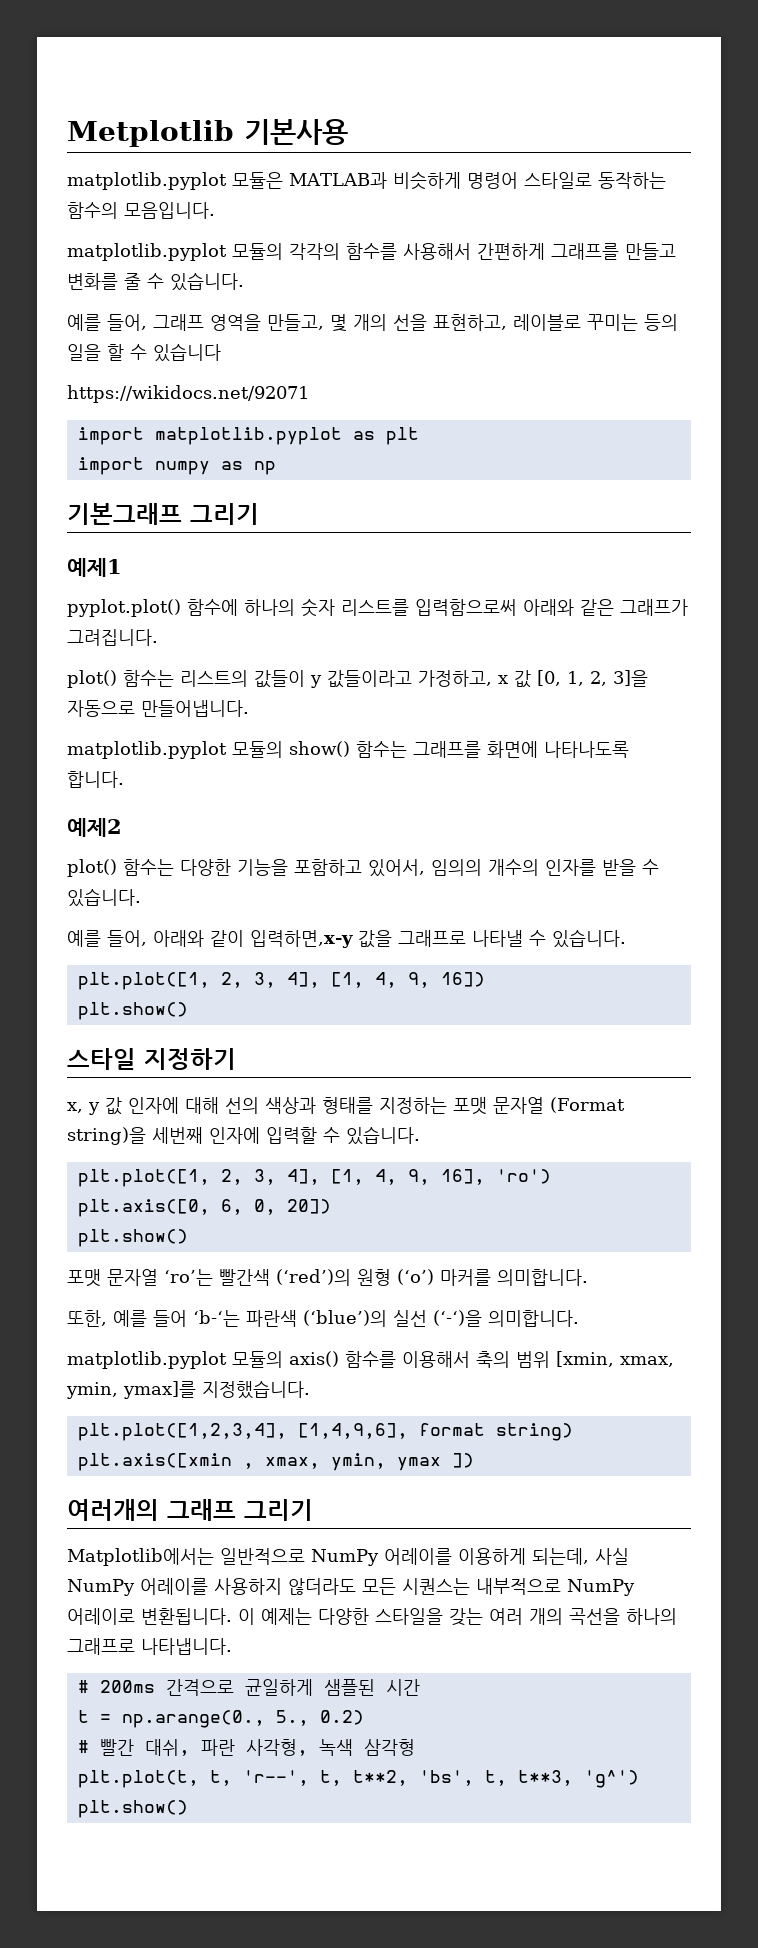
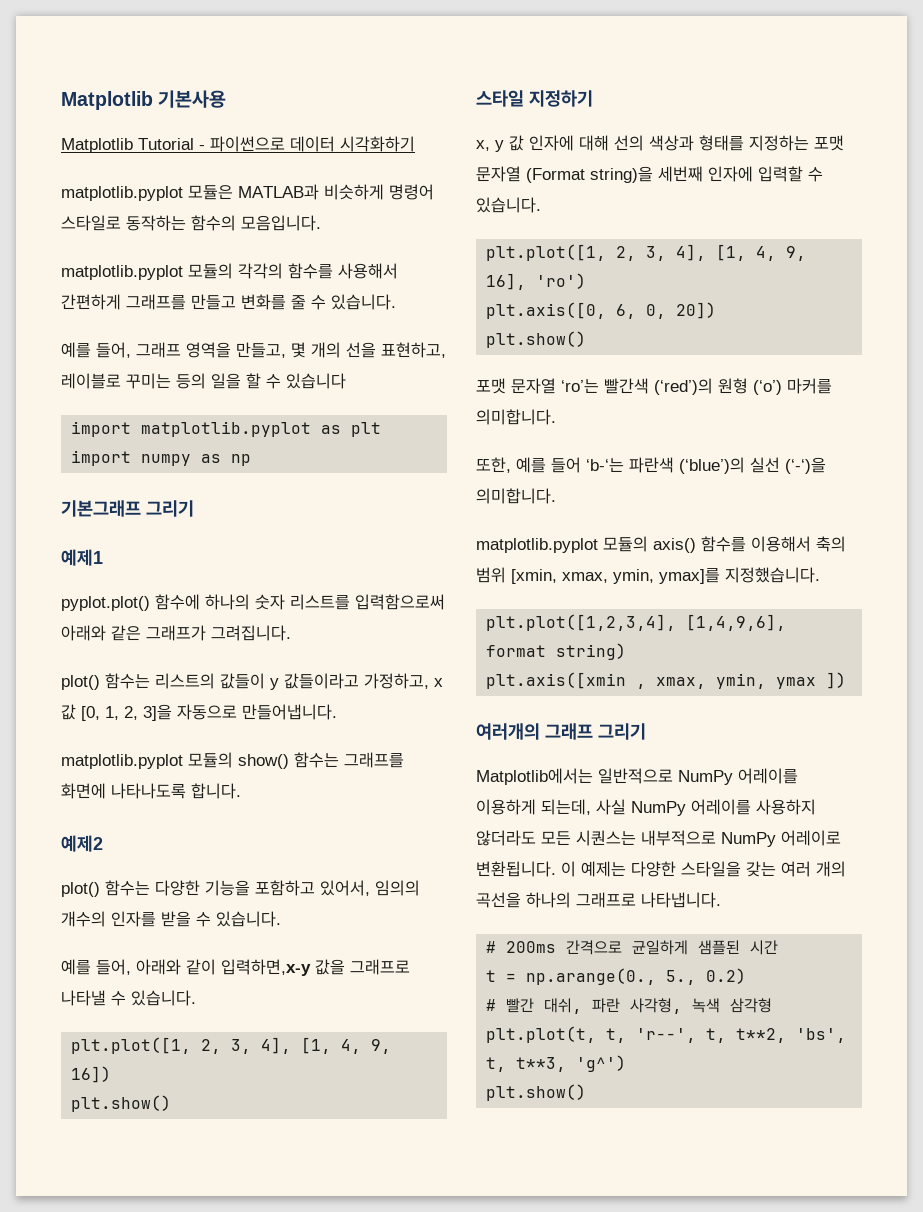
- Metplotlib 기본사용
+ Matplotlib 기본사용
+ Matplotlib Tutorial - 파이썬으로 데이터 시각화하기
- https://wikidocs.net/92071

